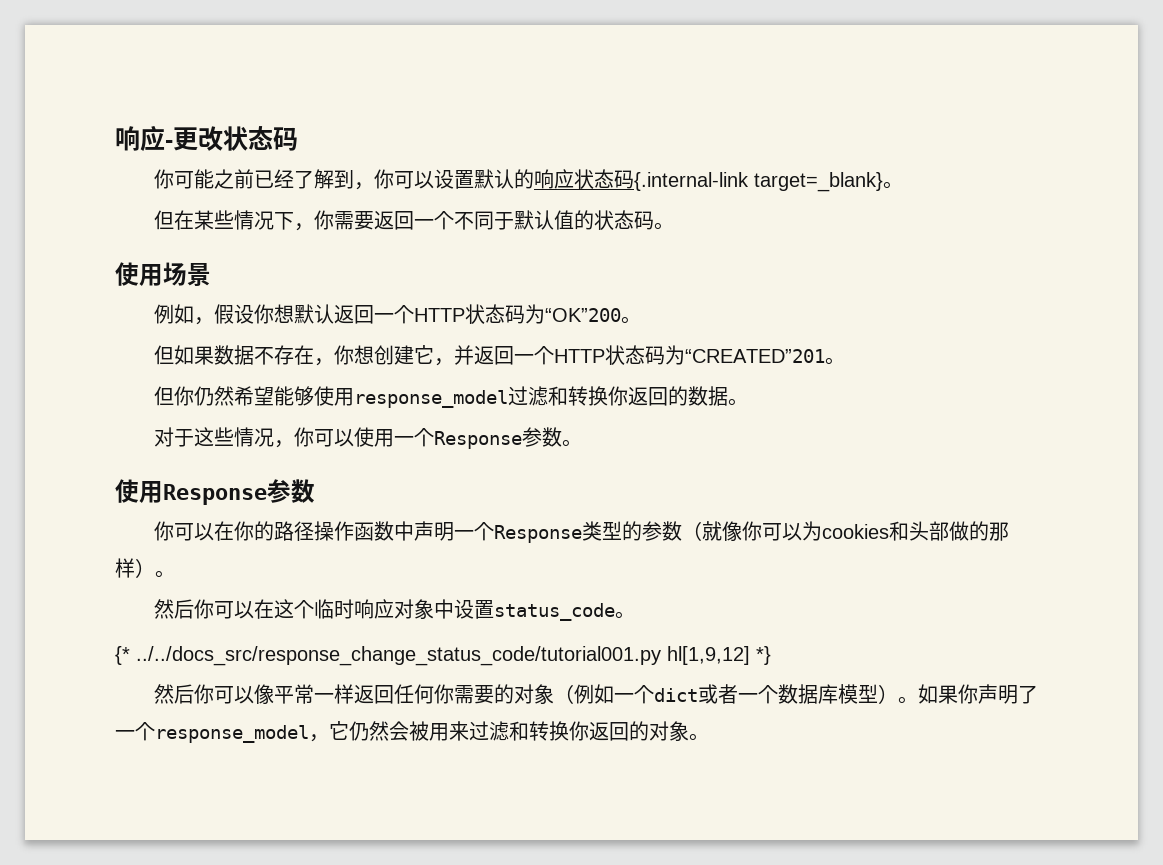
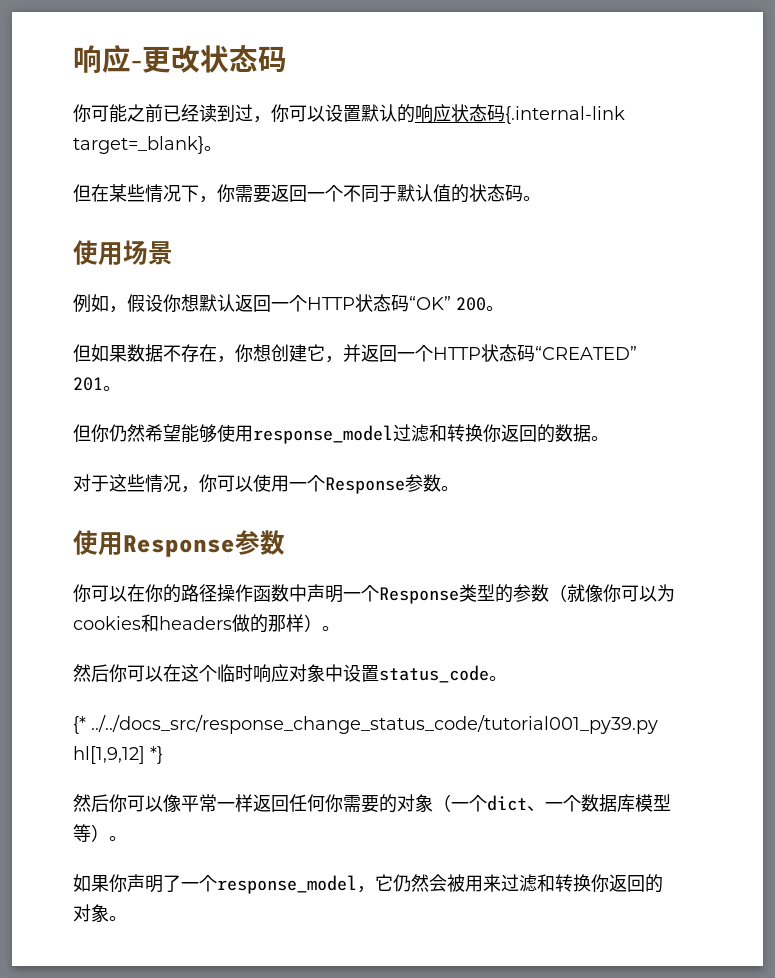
- 你可能之前已经了解到，你可以设置默认的响应状态码{.internal-link target=_blank}。
+ 你可能之前已经读到过，你可以设置默认的响应状态码{.internal-link target=_blank}。
- 例如，假设你想默认返回一个HTTP状态码为“OK”200。
+ 例如，假设你想默认返回一个HTTP状态码“OK” 200。
- 但如果数据不存在，你想创建它，并返回一个HTTP状态码为“CREATED”201。
+ 但如果数据不存在，你想创建它，并返回一个HTTP状态码“CREATED” 201。
- 你可以在你的路径操作函数中声明一个Response类型的参数（就像你可以为cookies和头部做的那样）。
+ 你可以在你的路径操作函数中声明一个Response类型的参数（就像你可以为cookies和headers做的那样）。
- {* ../../docs_src/response_change_status_code/tutorial001.py hl[1,9,12] *}
+ {* ../../docs_src/response_change_status_code/tutorial001_py39.py hl[1,9,12] *}
- 然后你可以像平常一样返回任何你需要的对象（例如一个dict或者一个数据库模型）。如果你声明了一个response_model，它仍然会被用来过滤和转换你返回的对象。
+ 然后你可以像平常一样返回任何你需要的对象（一个dict、一个数据库模型等）。
+ 如果你声明了一个response_model，它仍然会被用来过滤和转换你返回的对象。

